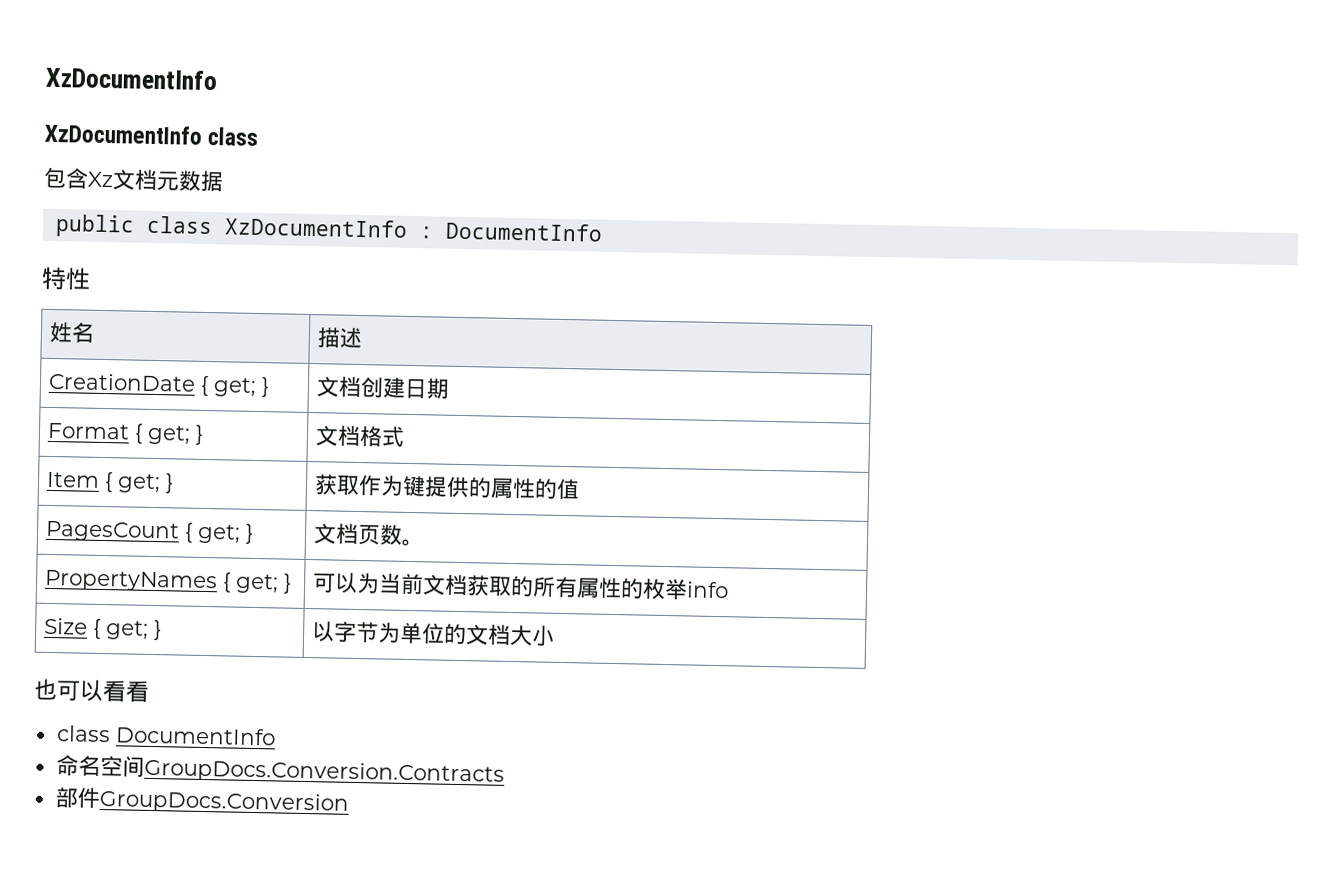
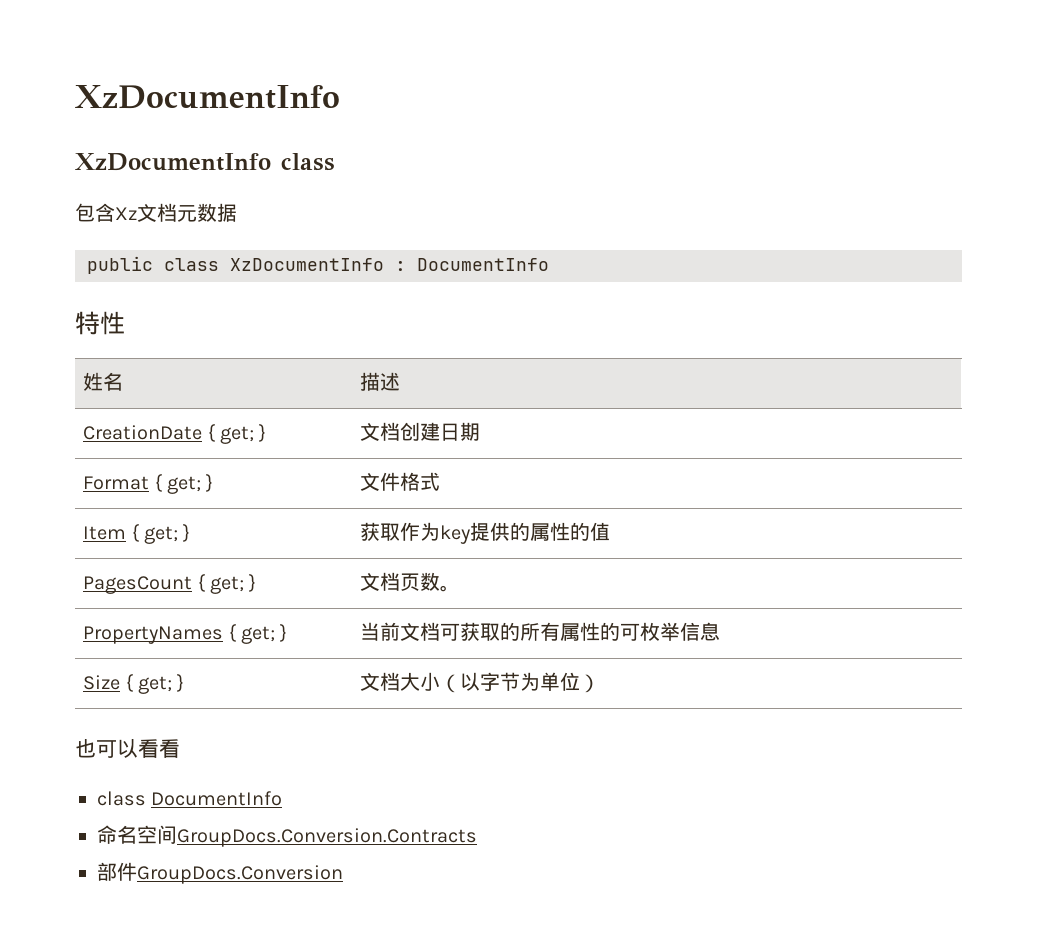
- Format { get; } | 文档格式
+ Format { get; } | 文件格式
- Item { get; } | 获取作为键提供的属性的值
+ Item { get; } | 获取作为key提供的属性的值
- PropertyNames { get; } | 可以为当前文档获取的所有属性的枚举info
+ PropertyNames { get; } | 当前文档可获取的所有属性的可枚举信息
- Size { get; } | 以字节为单位的文档大小
+ Size { get; } | 文档大小（以字节为单位）

